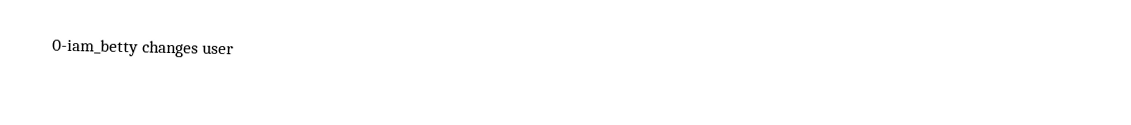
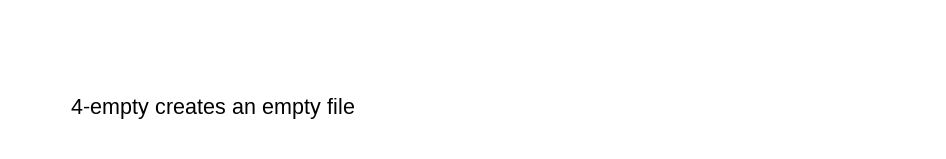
- 0-iam_betty changes user
+ 4-empty creates an empty file

